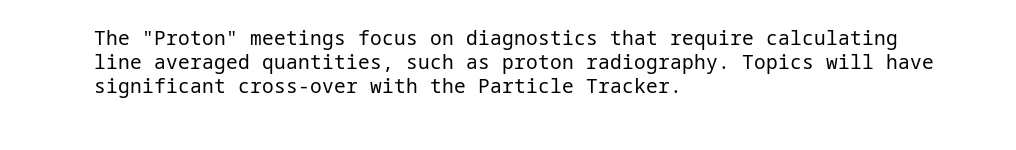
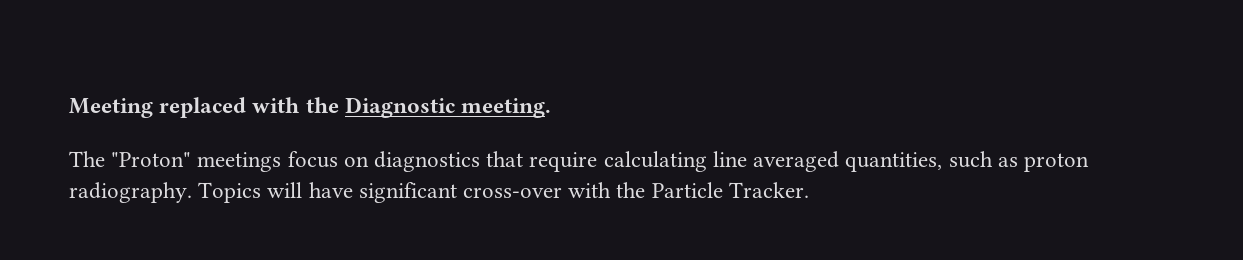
+ Meeting replaced with the Diagnostic meeting.

